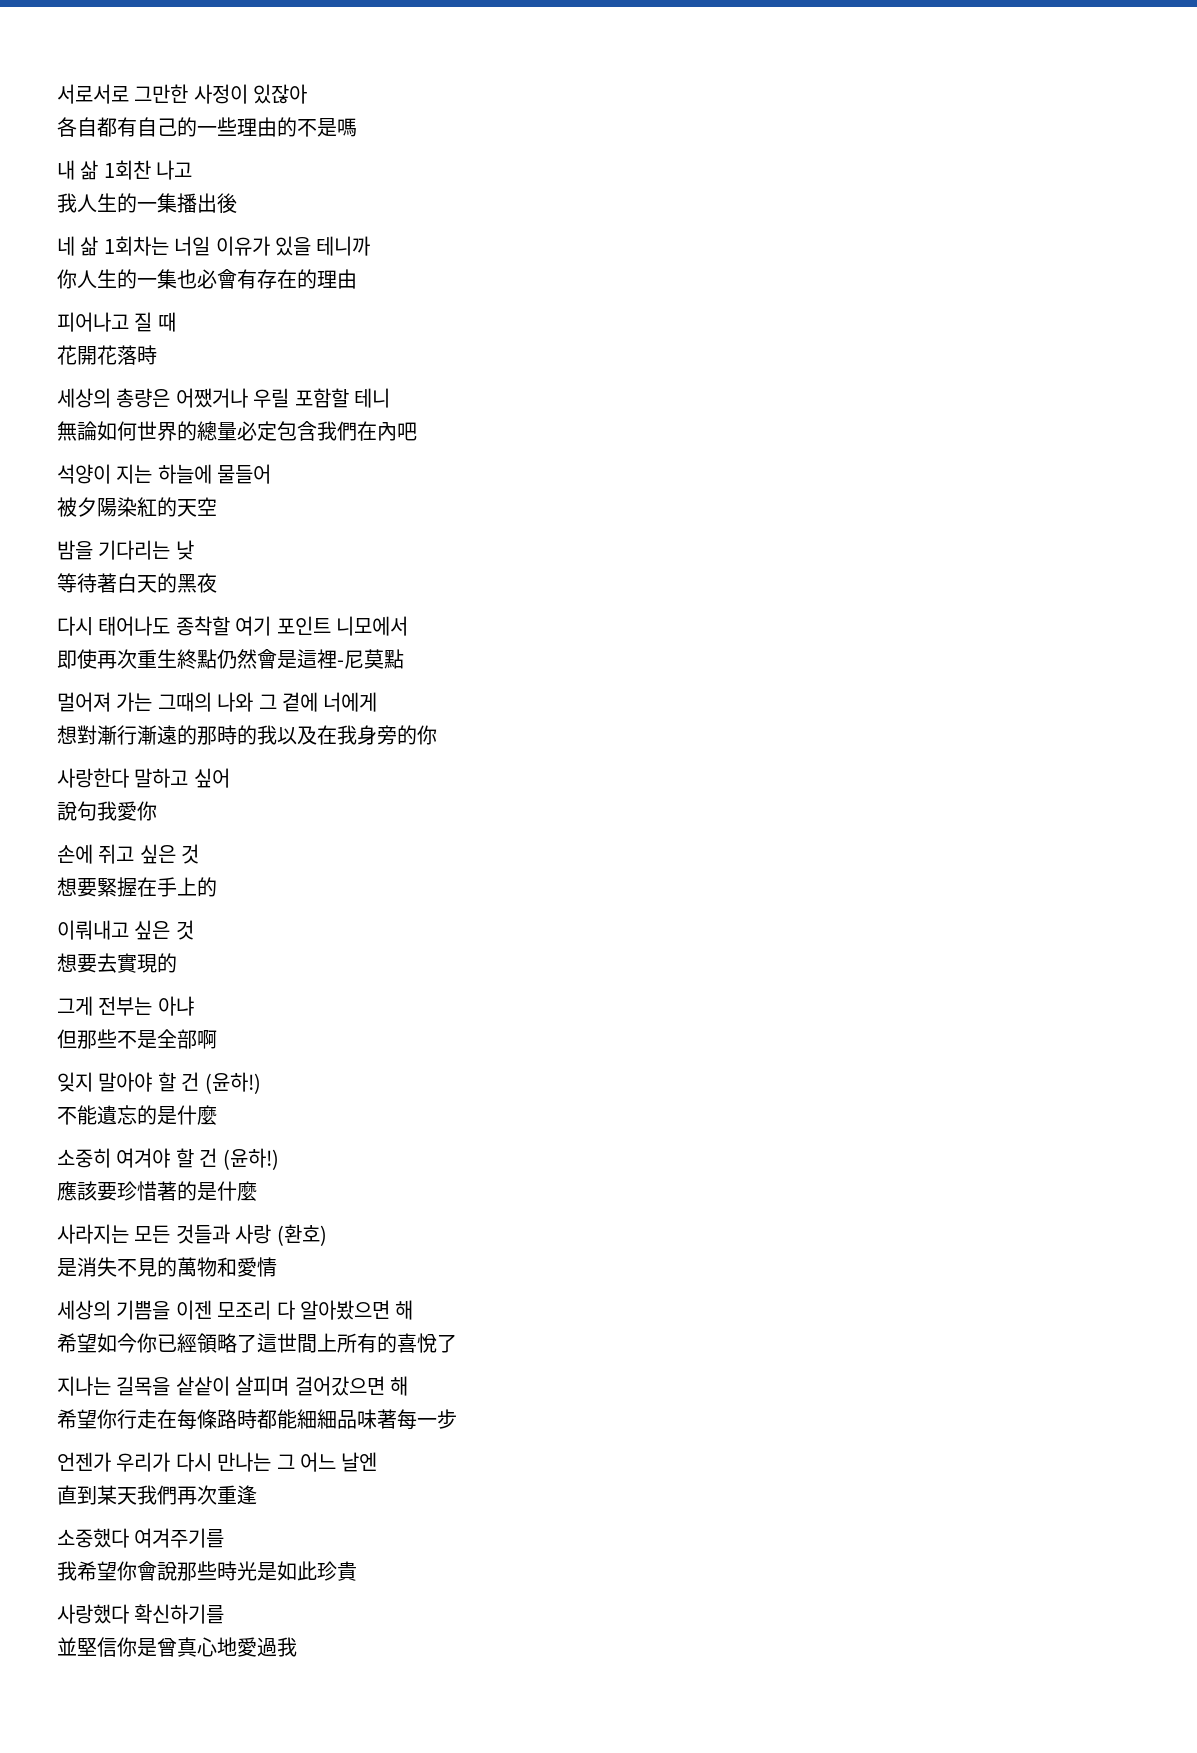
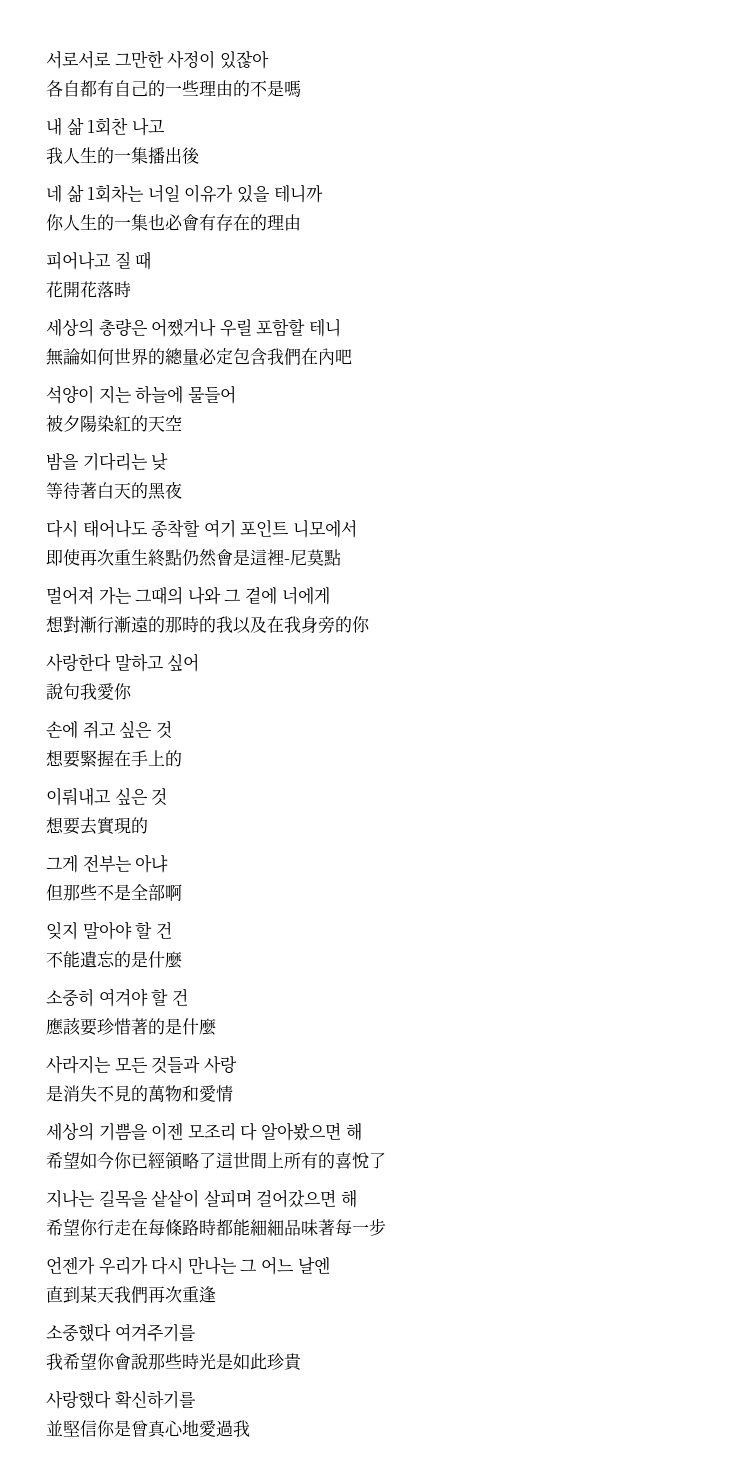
- 잊지 말아야 할 건 (윤하!)
+ 잊지 말아야 할 건
- 소중히 여겨야 할 건 (윤하!)
+ 소중히 여겨야 할 건
- 사라지는 모든 것들과 사랑 (환호)
+ 사라지는 모든 것들과 사랑

